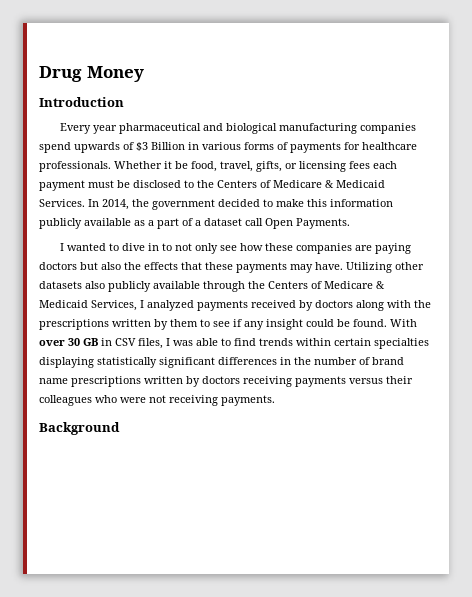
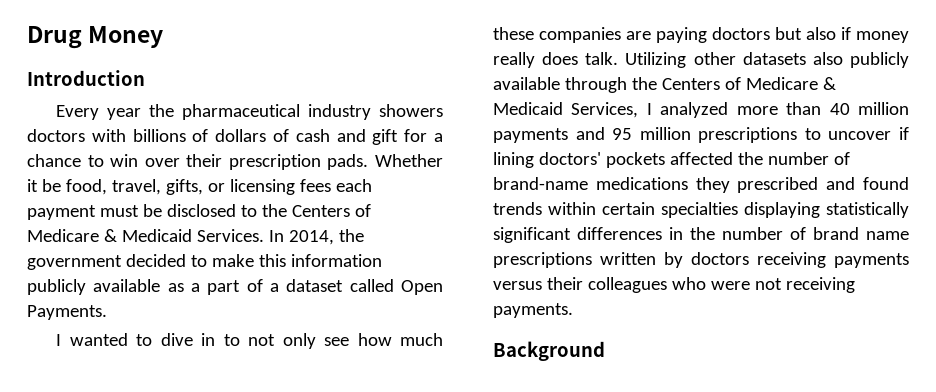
- Every year pharmaceutical and biological manufacturing companies spend upwards of $3 Billion in various forms of payments for healthcare professionals.
+ Every year the pharmaceutical industry showers doctors with billions of dollars of cash and gift for a chance to win over their prescription pads.
- In 2014, the government decided to make this information publicly available as a part of a dataset call Open Payments.
+ In 2014, the government decided to make this information publicly available as a part of a dataset called Open Payments.
- I wanted to dive in to not only see how these companies are paying doctors but also the effects that these payments may have.
+ I wanted to dive in to not only see how much these companies are paying doctors but also if money really does talk.
- Utilizing other datasets also publicly available through the Centers of Medicare & Medicaid Services, I analyzed payments received by doctors along with the prescriptions written by them to see if any insight could be found. With over 30 GB in CSV files, I was able to find trends within certain specialties displaying statistically significant differences in the number of brand name prescriptions written by doctors receiving payments versus their colleagues who were not receiving payments.
+ Utilizing other datasets also publicly available through the Centers of Medicare & Medicaid Services, I analyzed more than 40 million payments and 95 million prescriptions to uncover if lining doctors' pockets affected the number of brand-name medications they prescribed and found trends within certain specialties displaying statistically significant differences in the number of brand name prescriptions written by doctors receiving payments versus their colleagues who were not receiving payments.

